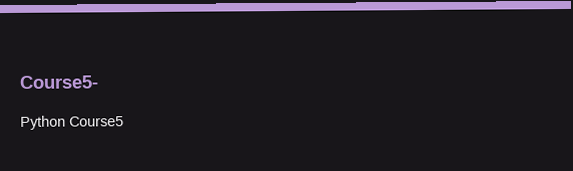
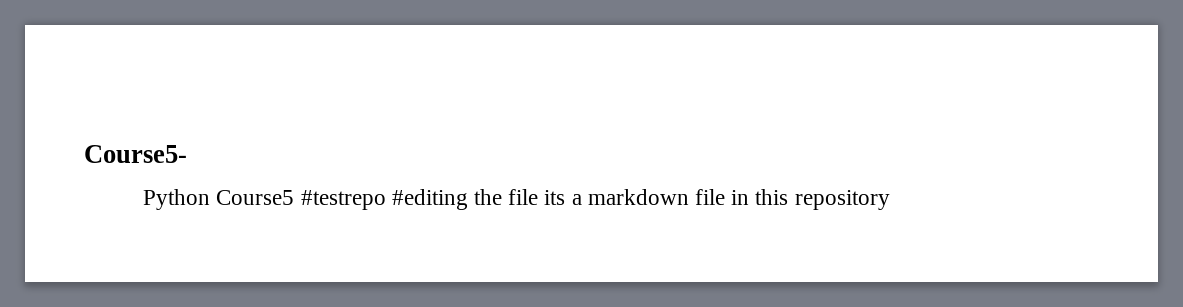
- Python Course5
+ Python Course5 #testrepo #editing the file its a markdown file in this repository

